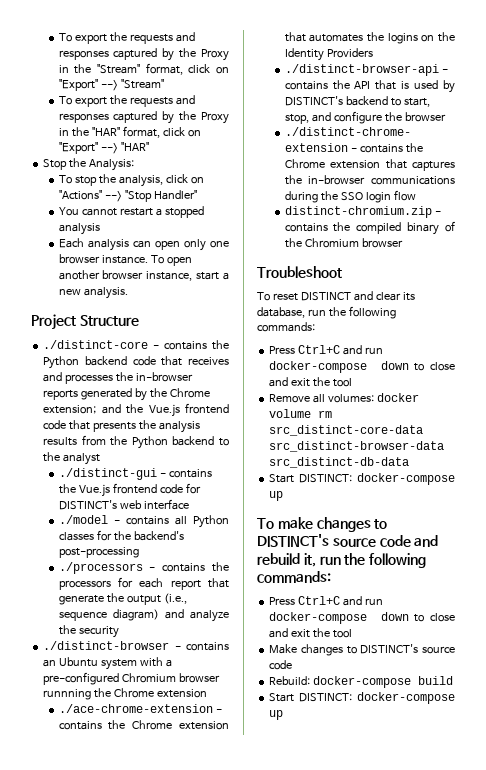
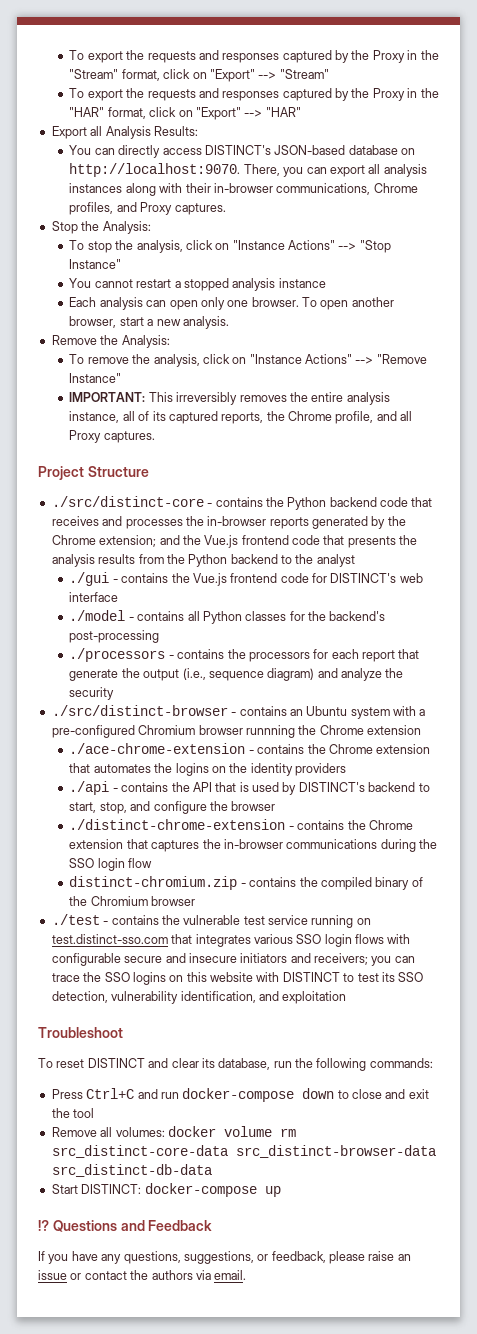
+ Export all Analysis Results:
+ You can directly access DISTINCT's JSON-based database on http://localhost:9070. There, you can export all analysis instances along with their in-browser communications, Chrome profiles, and Proxy captures.
- To stop the analysis, click on "Actions" --> "Stop Handler"
+ To stop the analysis, click on "Instance Actions" --> "Stop Instance"
- You cannot restart a stopped analysis
+ You cannot restart a stopped analysis instance
- Each analysis can open only one browser instance.
+ Each analysis can open only one browser.
- To open another browser instance, start a new analysis.
+ To open another browser, start a new analysis.
+ Remove the Analysis:
+ To remove the analysis, click on "Instance Actions" --> "Remove Instance"
+ IMPORTANT: This irreversibly removes the entire analysis instance, all of its captured reports, the Chrome profile, and all Proxy captures.
- ./distinct-core - contains the Python backend code that receives and processes the in-browser reports generated by the Chrome extension; and the Vue.js frontend code that presents the analysis results from the Python backend to the analyst
+ ./src/distinct-core - contains the Python backend code that receives and processes the in-browser reports generated by the Chrome extension; and the Vue.js frontend code that presents the analysis results from the Python backend to the analyst
- ./distinct-gui - contains the Vue.js frontend code for DISTINCT's web interface
+ ./gui - contains the Vue.js frontend code for DISTINCT's web interface
- ./distinct-browser - contains an Ubuntu system with a pre-configured Chromium browser runnning the Chrome extension
+ ./src/distinct-browser - contains an Ubuntu system with a pre-configured Chromium browser runnning the Chrome extension
- ./ace-chrome-extension - contains the Chrome extension that automates the logins on the Identity Providers
- ./distinct-browser-api - contains the API that is used by DISTINCT's backend to start, stop, and configure the browser
+ ./ace-chrome-extension - contains the Chrome extension that automates the logins on the identity providers
+ ./api - contains the API that is used by DISTINCT's backend to start, stop, and configure the browser
+ ./test - contains the vulnerable test service running on test.distinct-sso.com that integrates various SSO login flows with configurable secure and insecure initiators and receivers; you can trace the SSO logins on this website with DISTINCT to test its SSO detection, vulnerability identification, and exploitation
- To make changes to DISTINCT's source code and rebuild it, run the following commands:
- Press Ctrl+C and run docker-compose down to close and exit the tool
- Make changes to DISTINCT's source code
- Rebuild: docker-compose build
- Start DISTINCT: docker-compose up
+ ⁉ Questions and Feedback
+ If you have any questions, suggestions, or feedback, please raise an issue or contact the authors via email.

